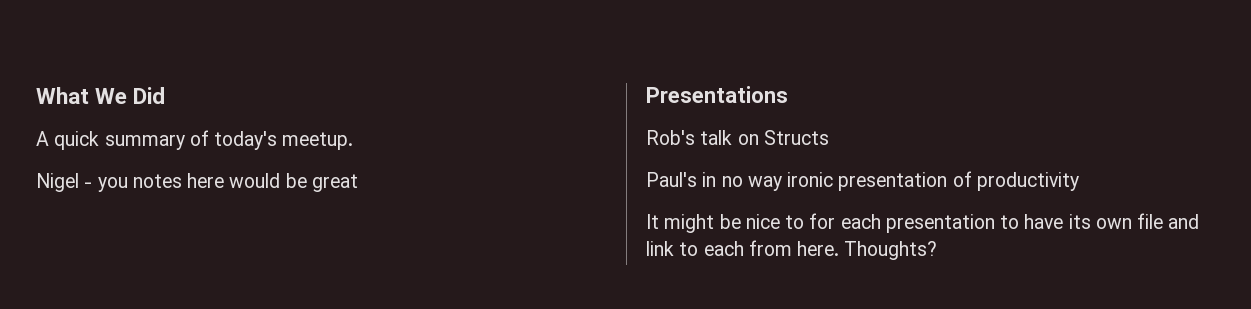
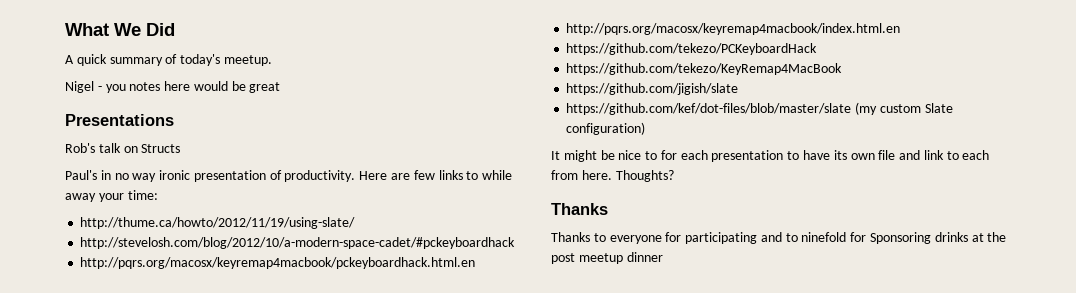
- Paul's in no way ironic presentation of productivity
+ Paul's in no way ironic presentation of productivity. Here are few links to while away your time:
+ http://thume.ca/howto/2012/11/19/using-slate/
+ http://stevelosh.com/blog/2012/10/a-modern-space-cadet/#pckeyboardhack
+ http://pqrs.org/macosx/keyremap4macbook/pckeyboardhack.html.en
+ http://pqrs.org/macosx/keyremap4macbook/index.html.en
+ https://github.com/tekezo/PCKeyboardHack
+ https://github.com/tekezo/KeyRemap4MacBook
+ https://github.com/jigish/slate
+ https://github.com/kef/dot-files/blob/master/slate (my custom Slate configuration)
  Thoughts?
+ Thanks
+ Thanks to everyone for participating and to ninefold for Sponsoring drinks at the post meetup dinner

